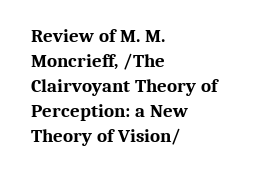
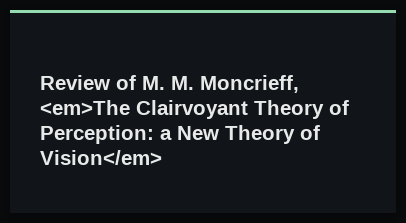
- Review of M. M. Moncrieff, /The Clairvoyant Theory of Perception: a New Theory of Vision/
+ Review of M. M. Moncrieff, <em>The Clairvoyant Theory of Perception: a New Theory of Vision</em>

